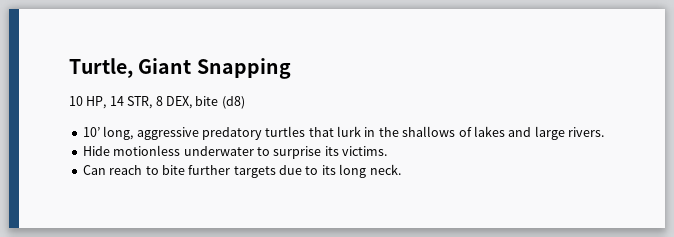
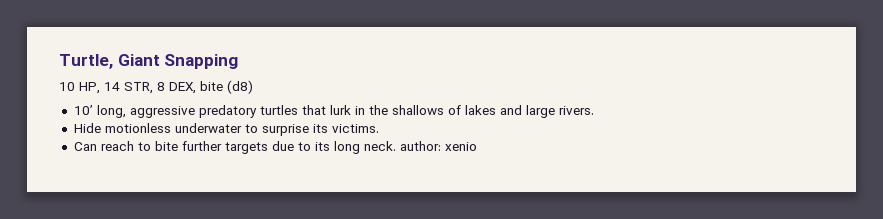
- Can reach to bite further targets due to its long neck.
+ Can reach to bite further targets due to its long neck. author: xenio

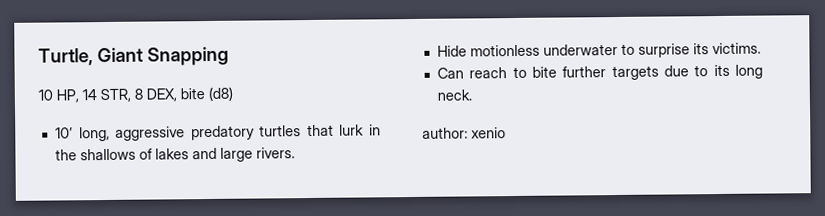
- Can reach to bite further targets due to its long neck. author: xenio
+ Can reach to bite further targets due to its long neck.
+ author: xenio

